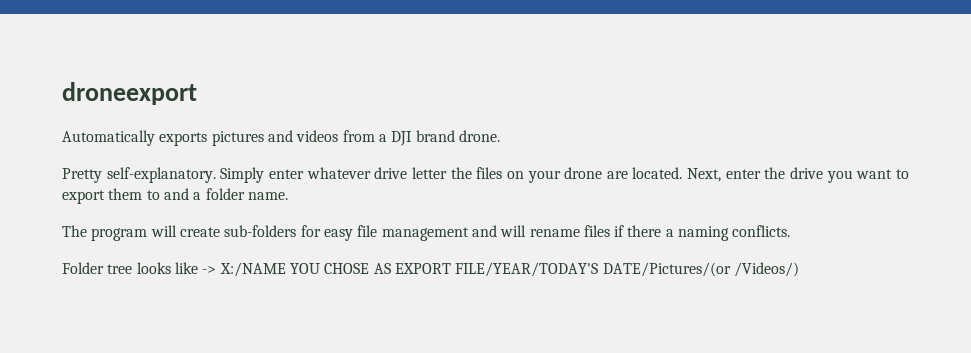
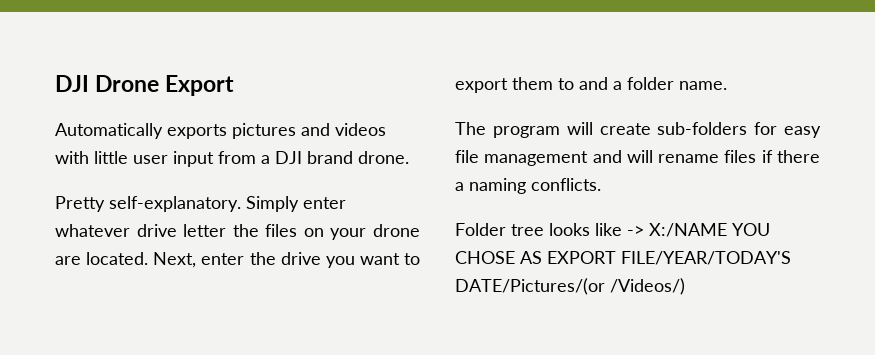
- droneexport
+ DJI Drone Export
- Automatically exports pictures and videos from a DJI brand drone.
+ Automatically exports pictures and videos with little user input from a DJI brand drone.

